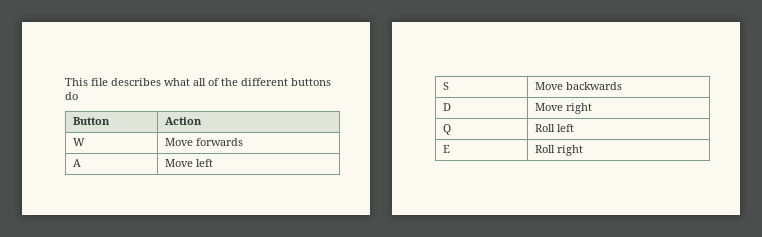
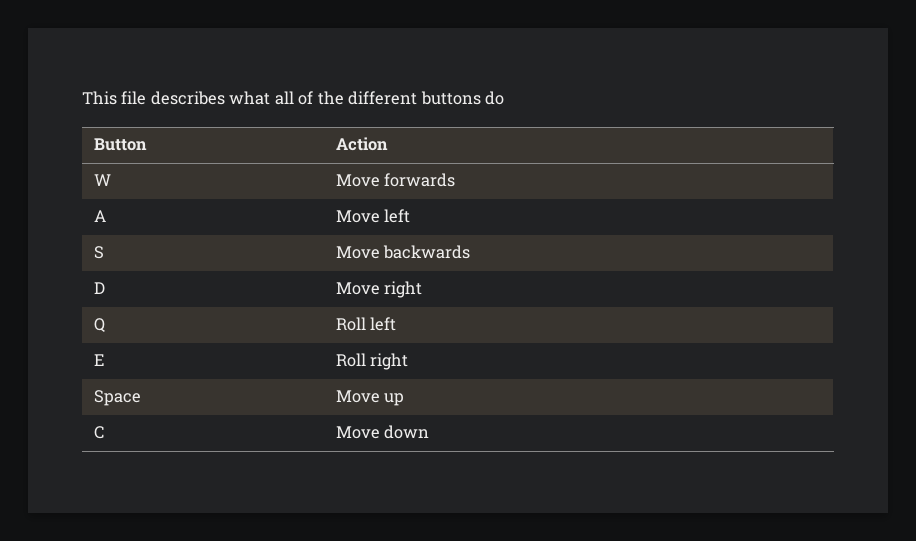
+ Space | Move up
+ C | Move down

